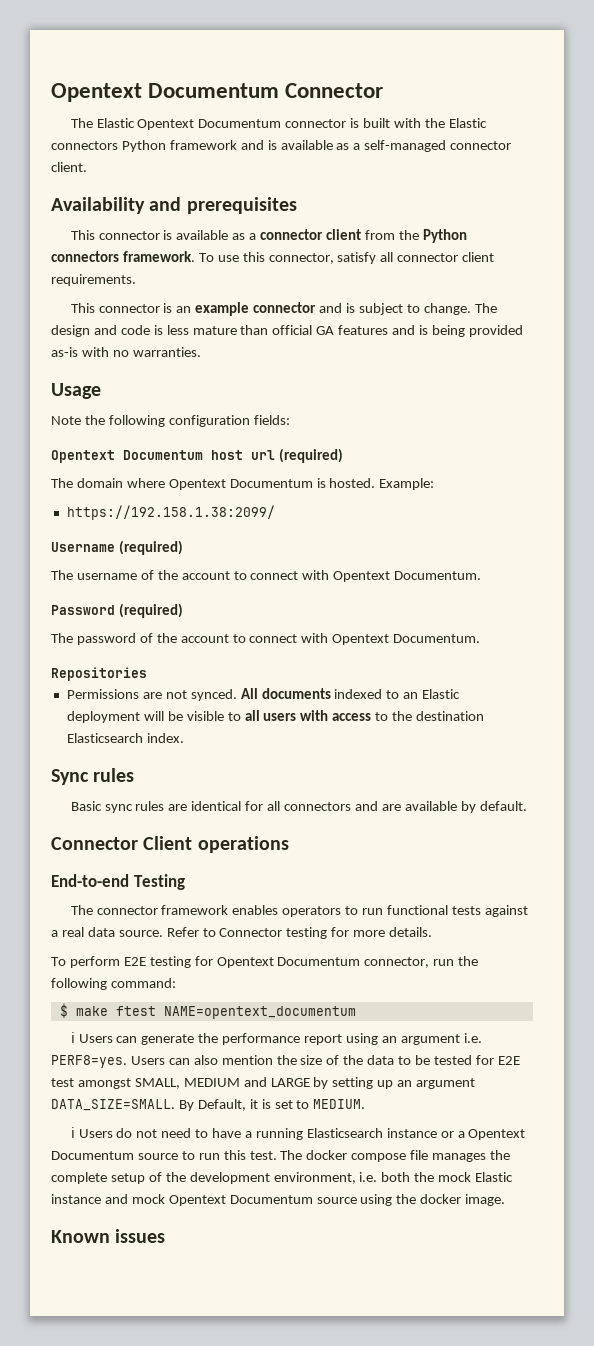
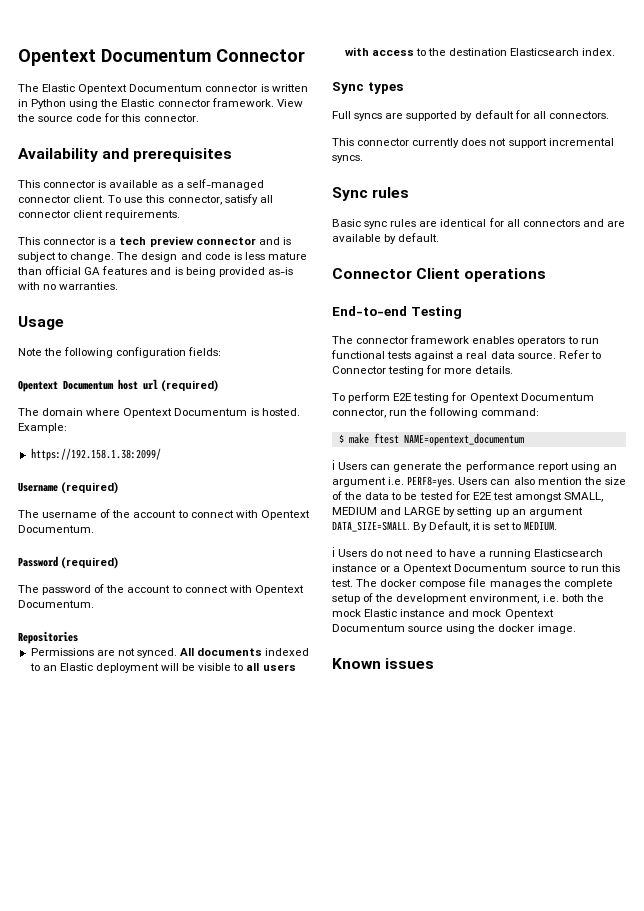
- The Elastic Opentext Documentum connector is built with the Elastic connectors Python framework and is available as a self-managed connector client.
+ The Elastic Opentext Documentum connector is written in Python using the Elastic connector framework. View the source code for this connector.
- This connector is available as a connector client from the Python connectors framework.
+ This connector is available as a self-managed connector client.
- This connector is an example connector and is subject to change.
+ This connector is a tech preview connector and is subject to change.
+ Sync types
+ Full syncs are supported by default for all connectors.
+ This connector currently does not support incremental syncs.

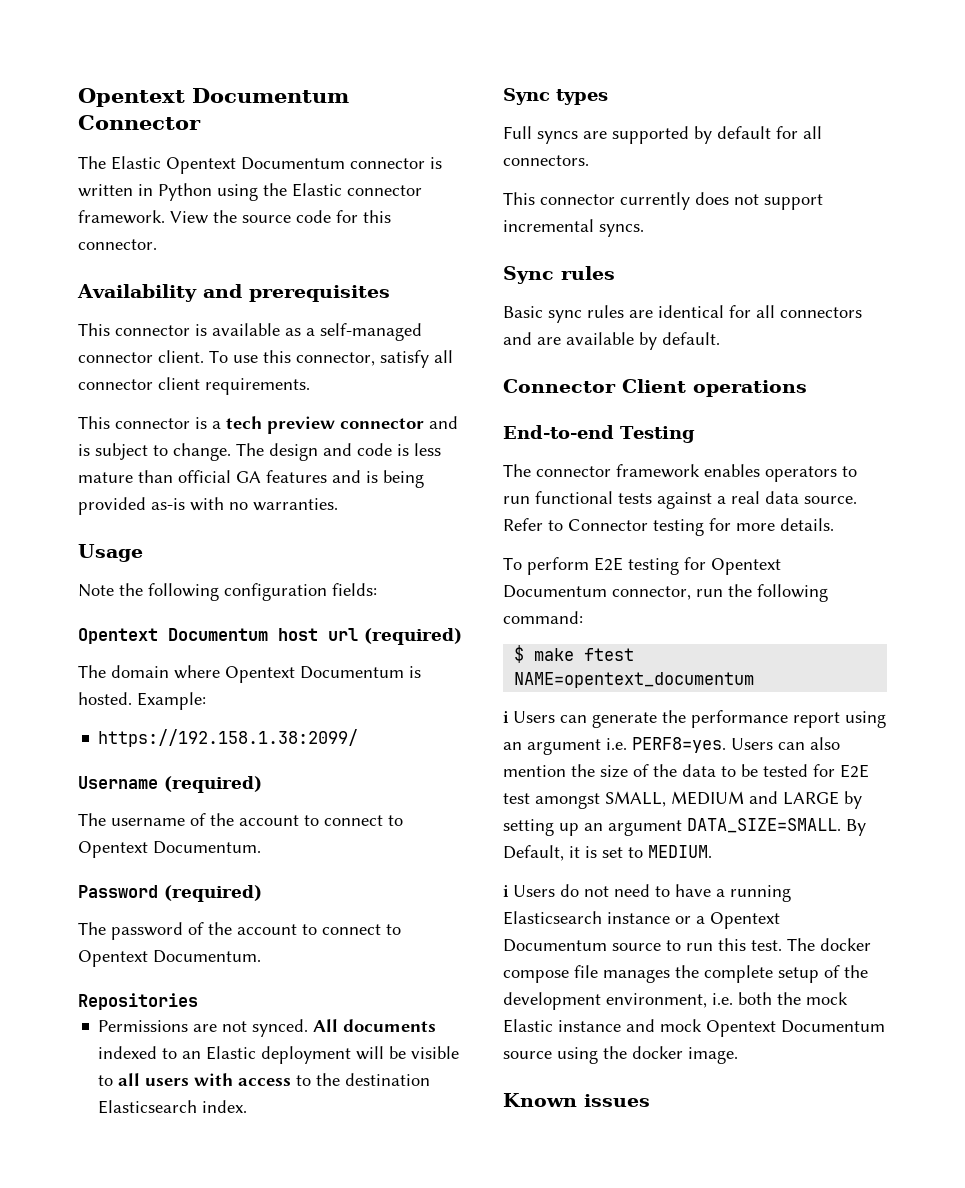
- The username of the account to connect with Opentext Documentum.
+ The username of the account to connect to Opentext Documentum.
- The password of the account to connect with Opentext Documentum.
+ The password of the account to connect to Opentext Documentum.

